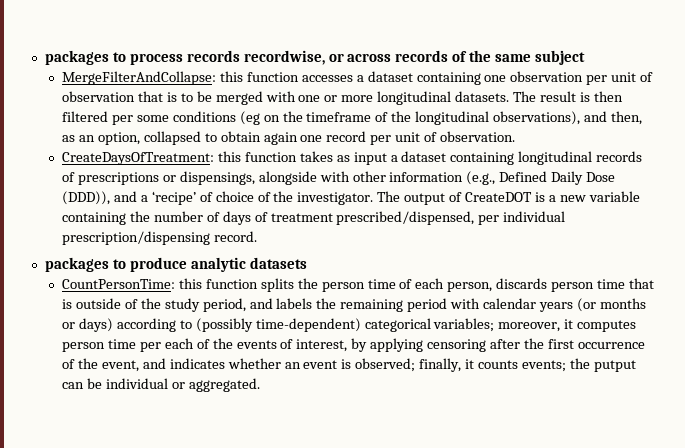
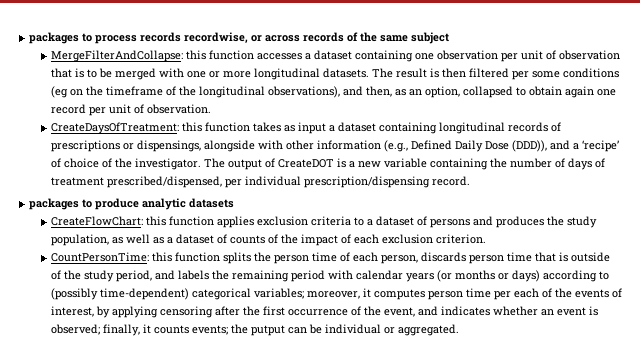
+ CreateFlowChart: this function applies exclusion criteria to a dataset of persons and produces the study population, as well as a dataset of counts of the impact of each exclusion criterion.

